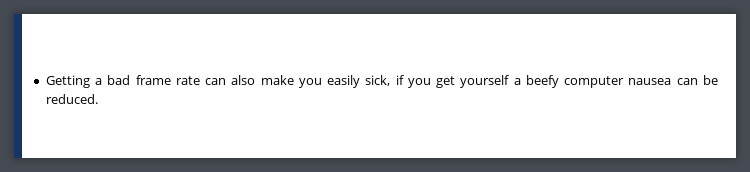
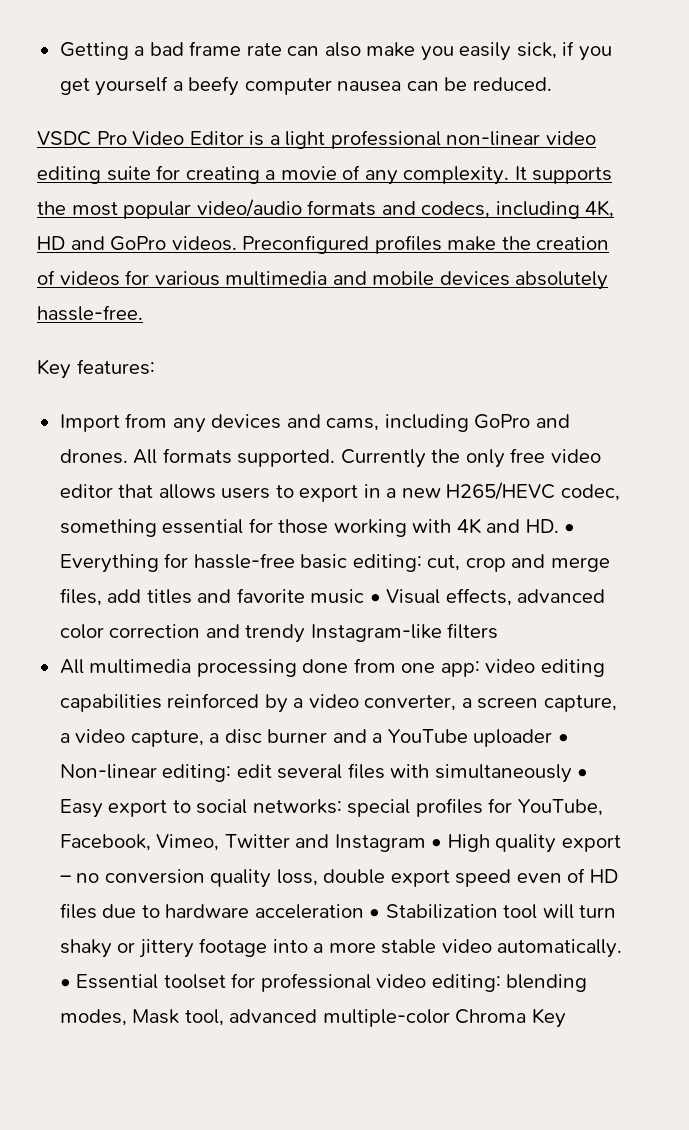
+ VSDC Pro Video Editor is a light professional non-linear video editing suite for creating a movie of any complexity. It supports the most popular video/audio formats and codecs, including 4K, HD and GoPro videos. Preconfigured profiles make the creation of videos for various multimedia and mobile devices absolutely hassle-free.
+ Key features:
+ Import from any devices and cams, including GoPro and drones. All formats supported. Сurrently the only free video editor that allows users to export in a new H265/HEVC codec, something essential for those working with 4K and HD. • Everything for hassle-free basic editing: cut, crop and merge files, add titles and favorite music • Visual effects, advanced color correction and trendy Instagram-like filters
+ All multimedia processing done from one app: video editing capabilities reinforced by a video converter, a screen capture, a video capture, a disc burner and a YouTube uploader • Non-linear editing: edit several files with simultaneously • Easy export to social networks: special profiles for YouTube, Facebook, Vimeo, Twitter and Instagram • High quality export – no conversion quality loss, double export speed even of HD files due to hardware acceleration • Stabilization tool will turn shaky or jittery footage into a more stable video automatically. • Essential toolset for professional video editing: blending modes, Mask tool, advanced multiple-color Chroma Key

